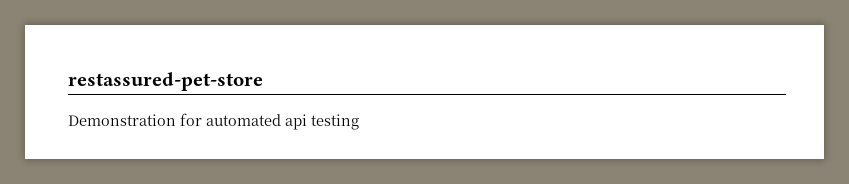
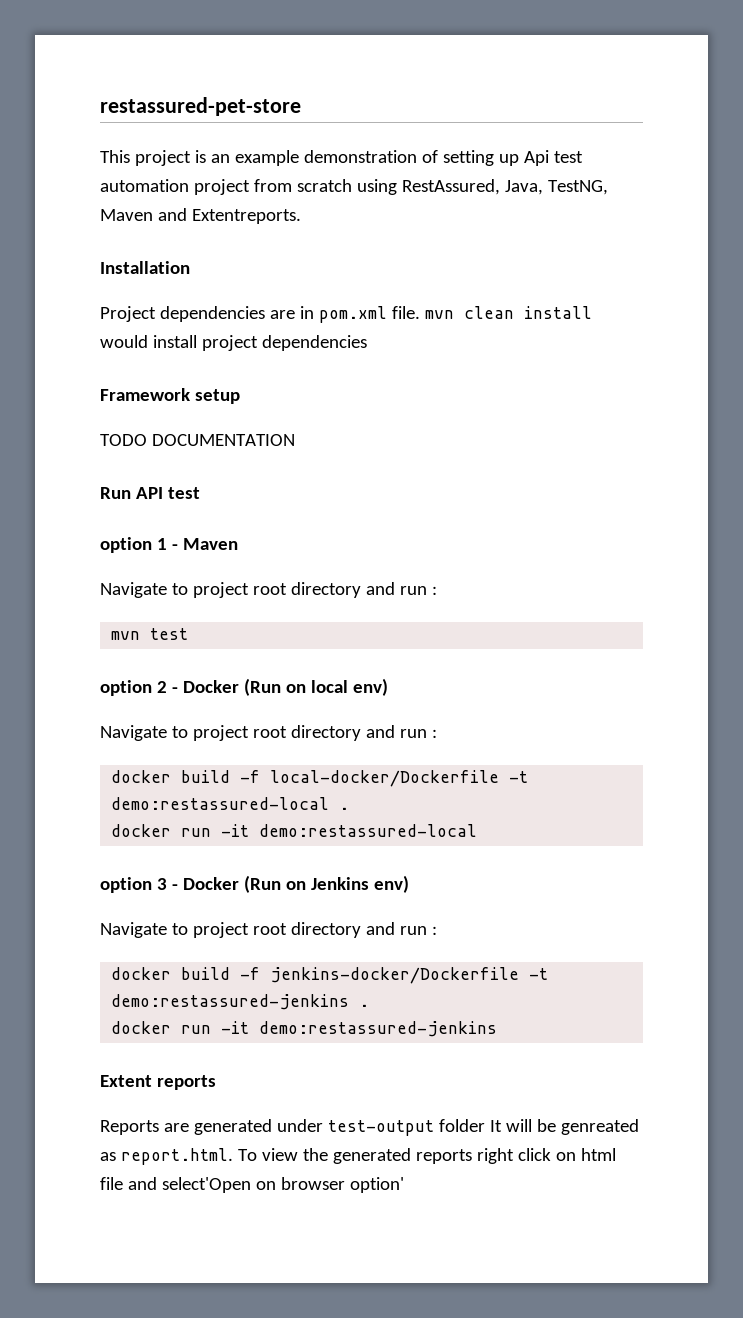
- Demonstration for automated api testing
+ This project is an example demonstration of setting up Api test automation project from scratch using RestAssured, Java, TestNG, Maven and Extentreports.
+ Installation
+ Project dependencies are in pom.xml file. mvn clean install would install project dependencies
+ Framework setup
+ TODO DOCUMENTATION
+ Run API test
+ option 1 - Maven
+ Navigate to project root directory and run :
+ mvn test
+ option 2 - Docker (Run on local env)
+ Navigate to project root directory and run :
+ docker build -f local-docker/Dockerfile -t demo:restassured-local .
+ docker run -it demo:restassured-local
+ option 3 - Docker (Run on Jenkins env)
+ Navigate to project root directory and run :
+ docker build -f jenkins-docker/Dockerfile -t demo:restassured-jenkins .
+ docker run -it demo:restassured-jenkins
+ Extent reports
+ Reports are generated under test-output folder It will be genreated as report.html. To view the generated reports right click on html file and select'Open on browser option'

